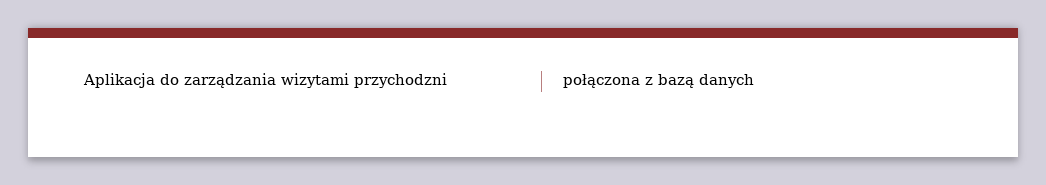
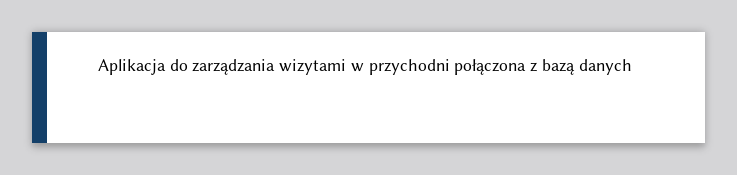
- Aplikacja do zarządzania wizytami przychodzni połączona z bazą danych
+ Aplikacja do zarządzania wizytami w przychodni połączona z bazą danych

